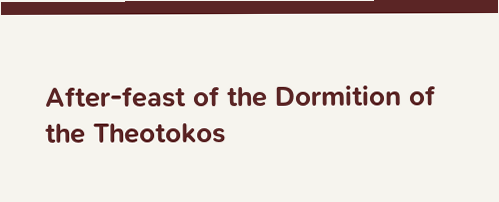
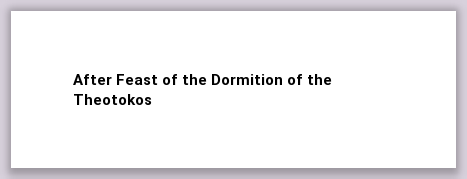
- After-feast of the Dormition of the Theotokos
+ After Feast of the Dormition of the Theotokos

